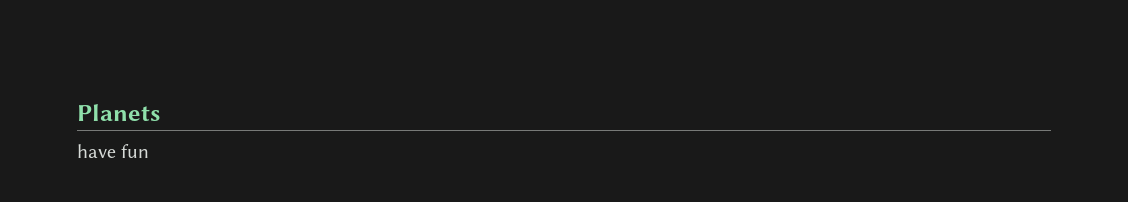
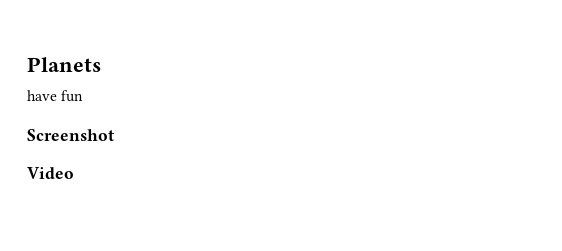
+ Screenshot
+ Video

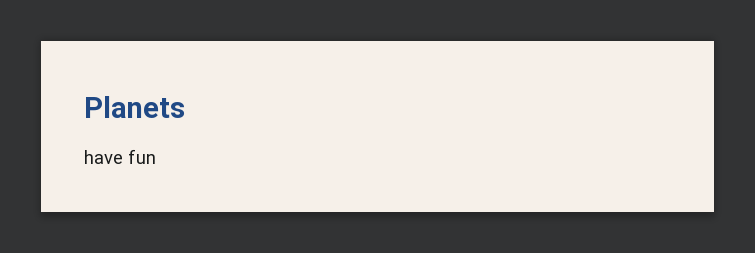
- Screenshot
- Video

